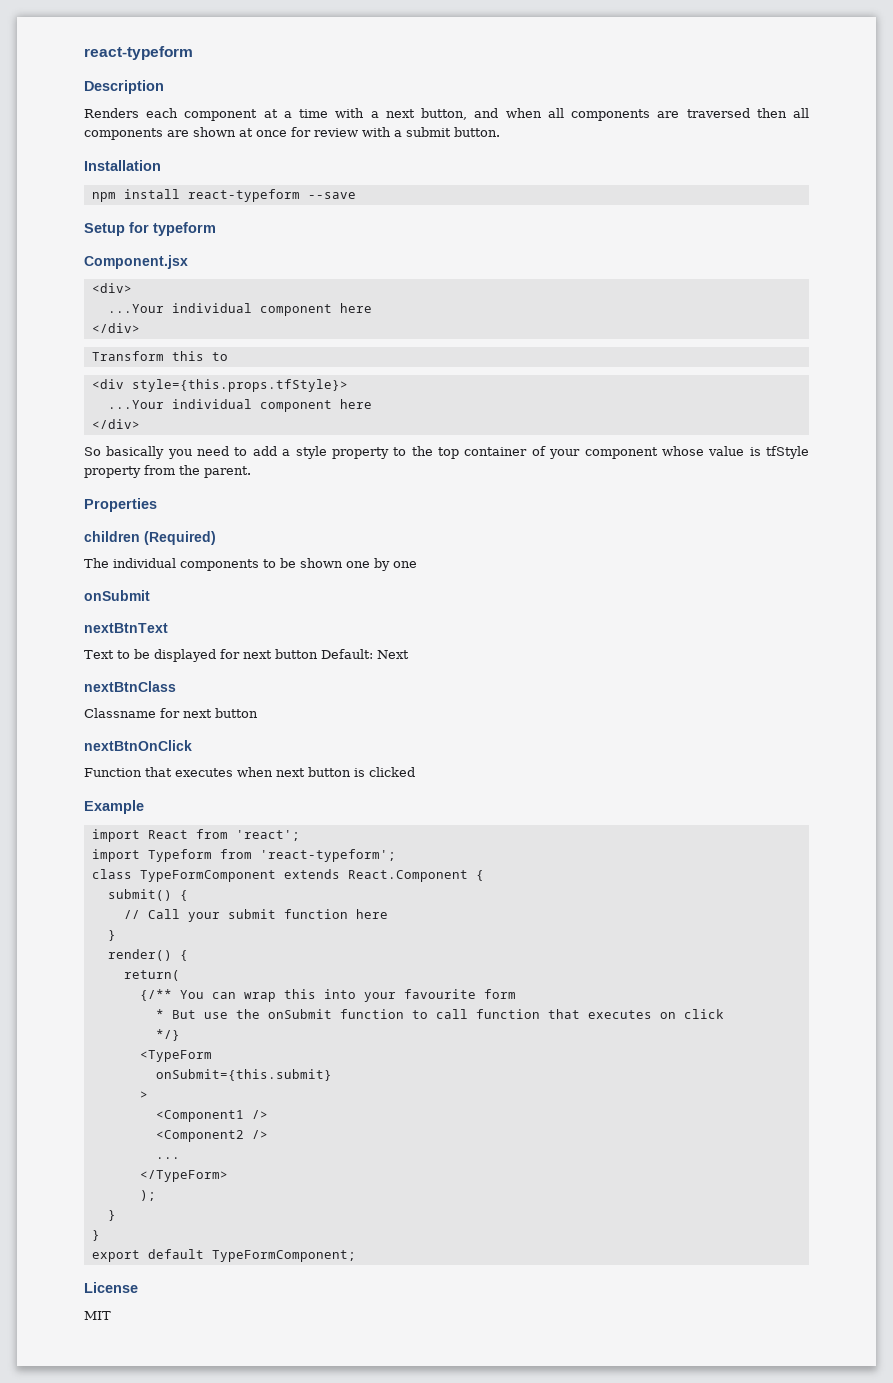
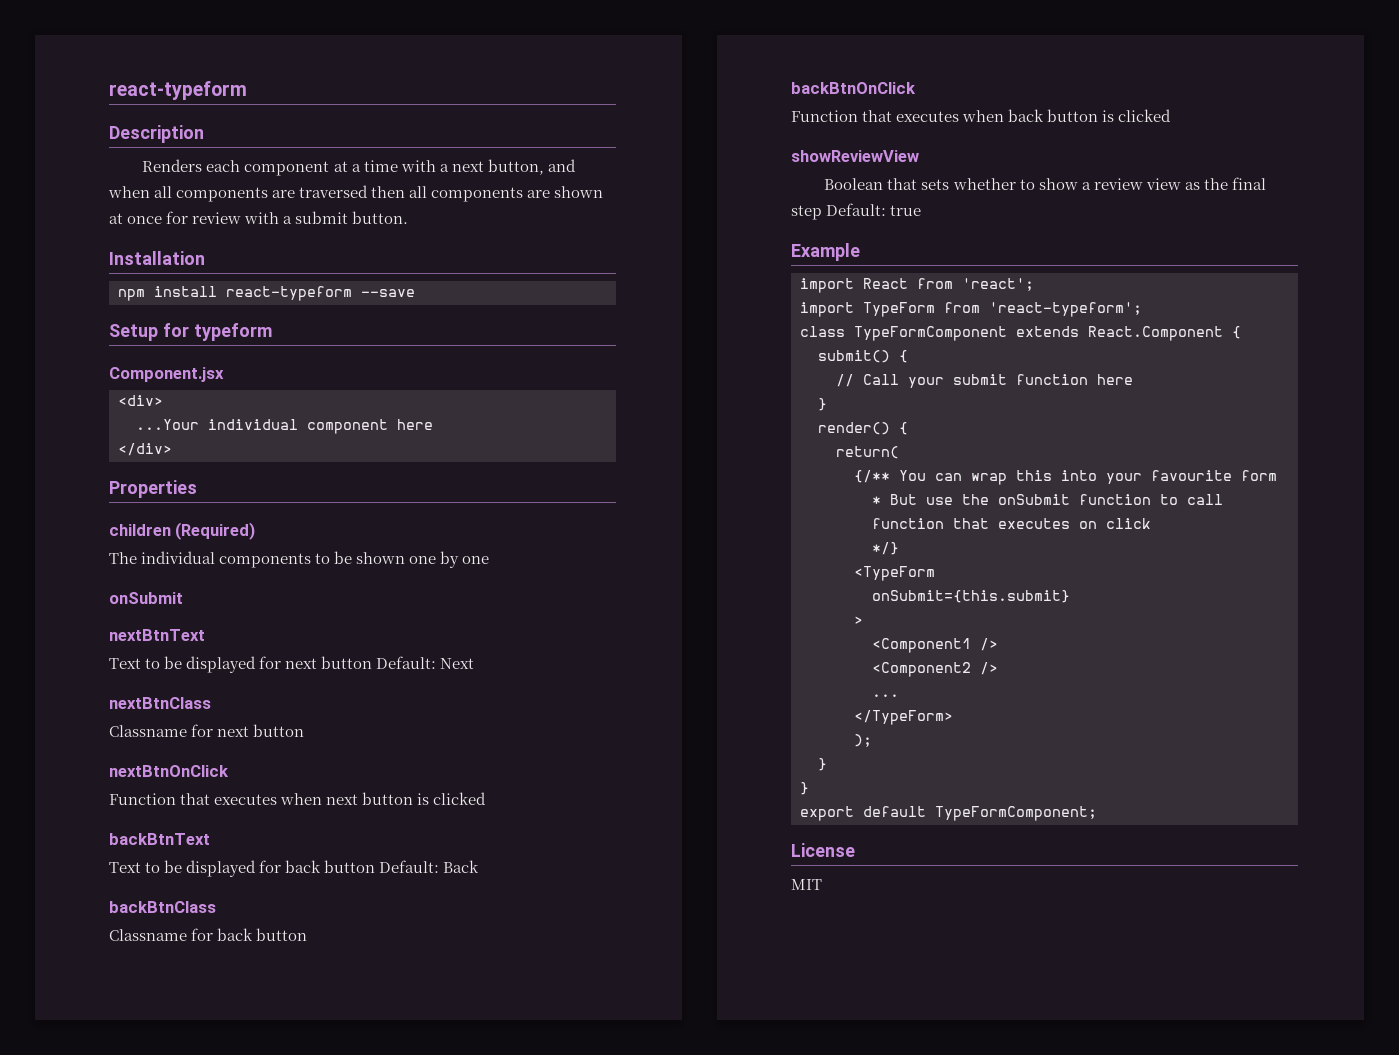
- Transform this to
- <div style={this.props.tfStyle}>
- ...Your individual component here
- </div>
- So basically you need to add a style property to the top container of your component whose value is tfStyle property from the parent.
+ backBtnText
+ Text to be displayed for back button Default: Back
+ backBtnClass
+ Classname for back button
+ backBtnOnClick
+ Function that executes when back button is clicked
+ showReviewView
+ Boolean that sets whether to show a review view as the final step Default: true
- import Typeform from 'react-typeform';
+ import TypeForm from 'react-typeform';

